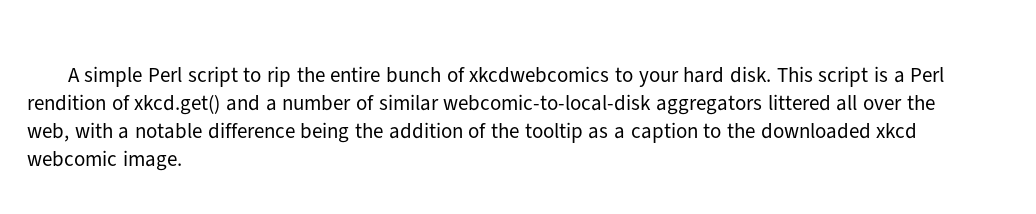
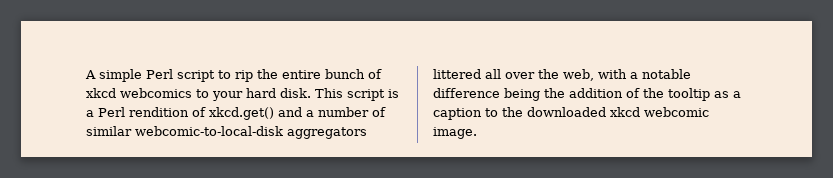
- A simple Perl script to rip the entire bunch of xkcdwebcomics to your hard disk.
+ A simple Perl script to rip the entire bunch of xkcd webcomics to your hard disk.

